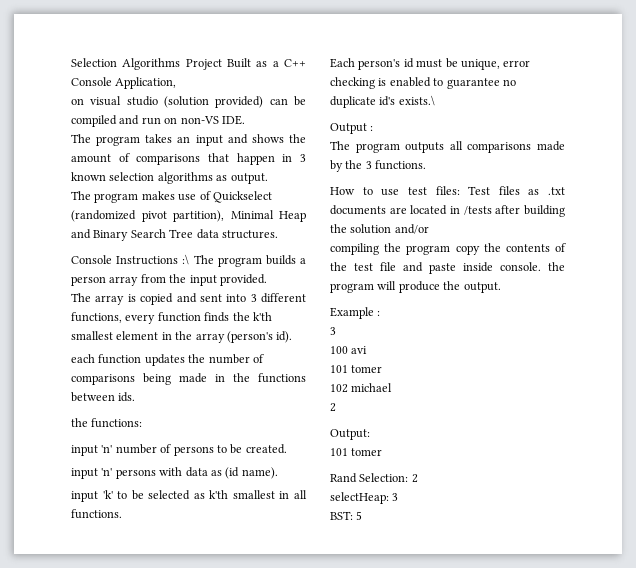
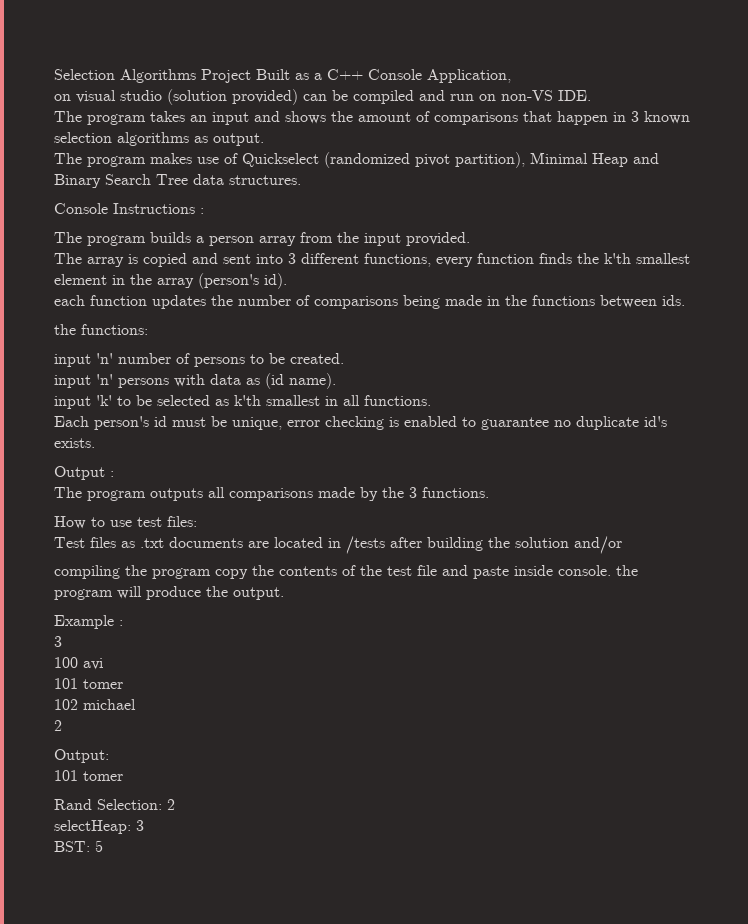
- Console Instructions :\ The program builds a person array from the input provided.
+ Console Instructions :
+ The program builds a person array from the input provided.
- Each person's id must be unique, error checking is enabled to guarantee no duplicate id's exists.\
+ Each person's id must be unique, error checking is enabled to guarantee no duplicate id's exists.
- How to use test files: Test files as .txt documents are located in /tests after building the solution and/or
+ How to use test files:
+ Test files as .txt documents are located in /tests after building the solution and/or

